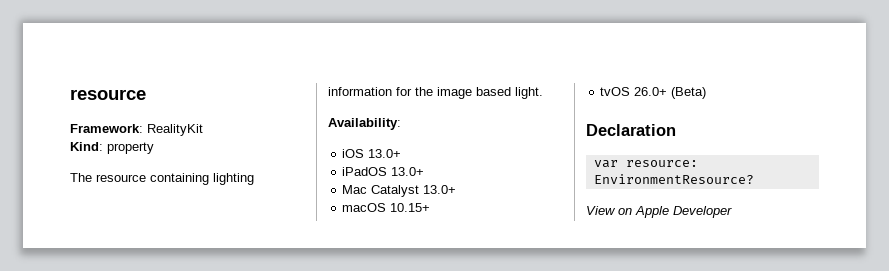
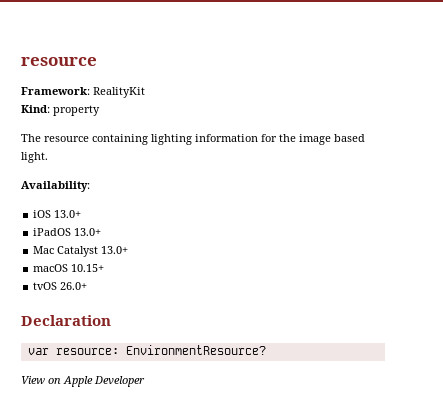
- tvOS 26.0+ (Beta)
+ tvOS 26.0+

